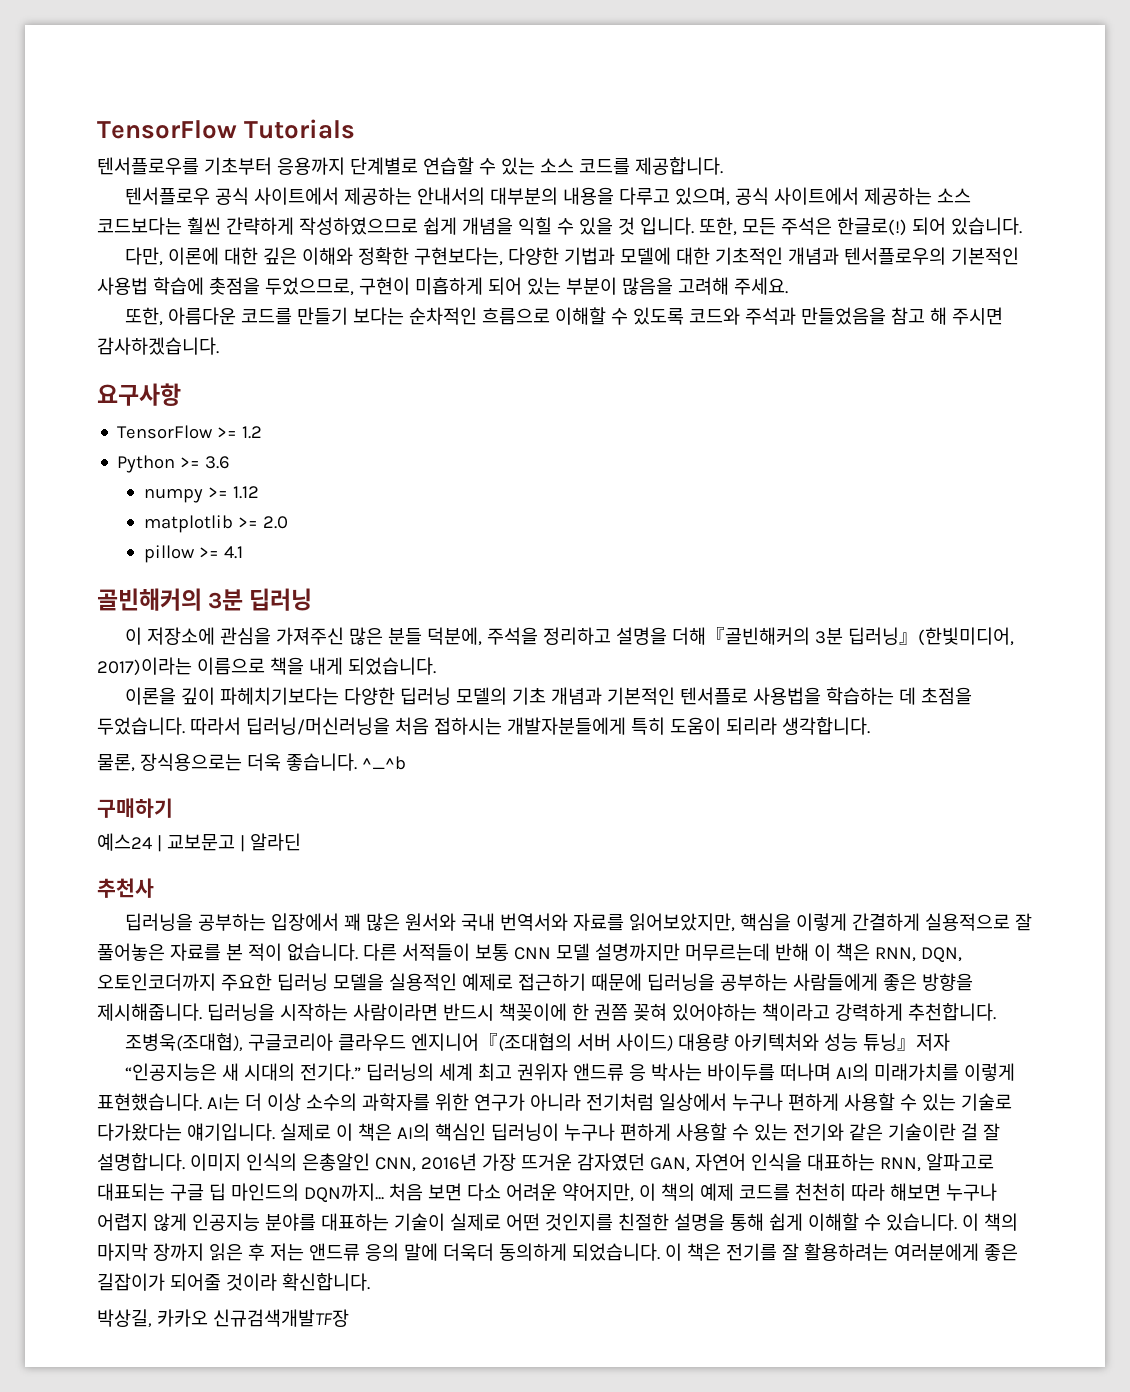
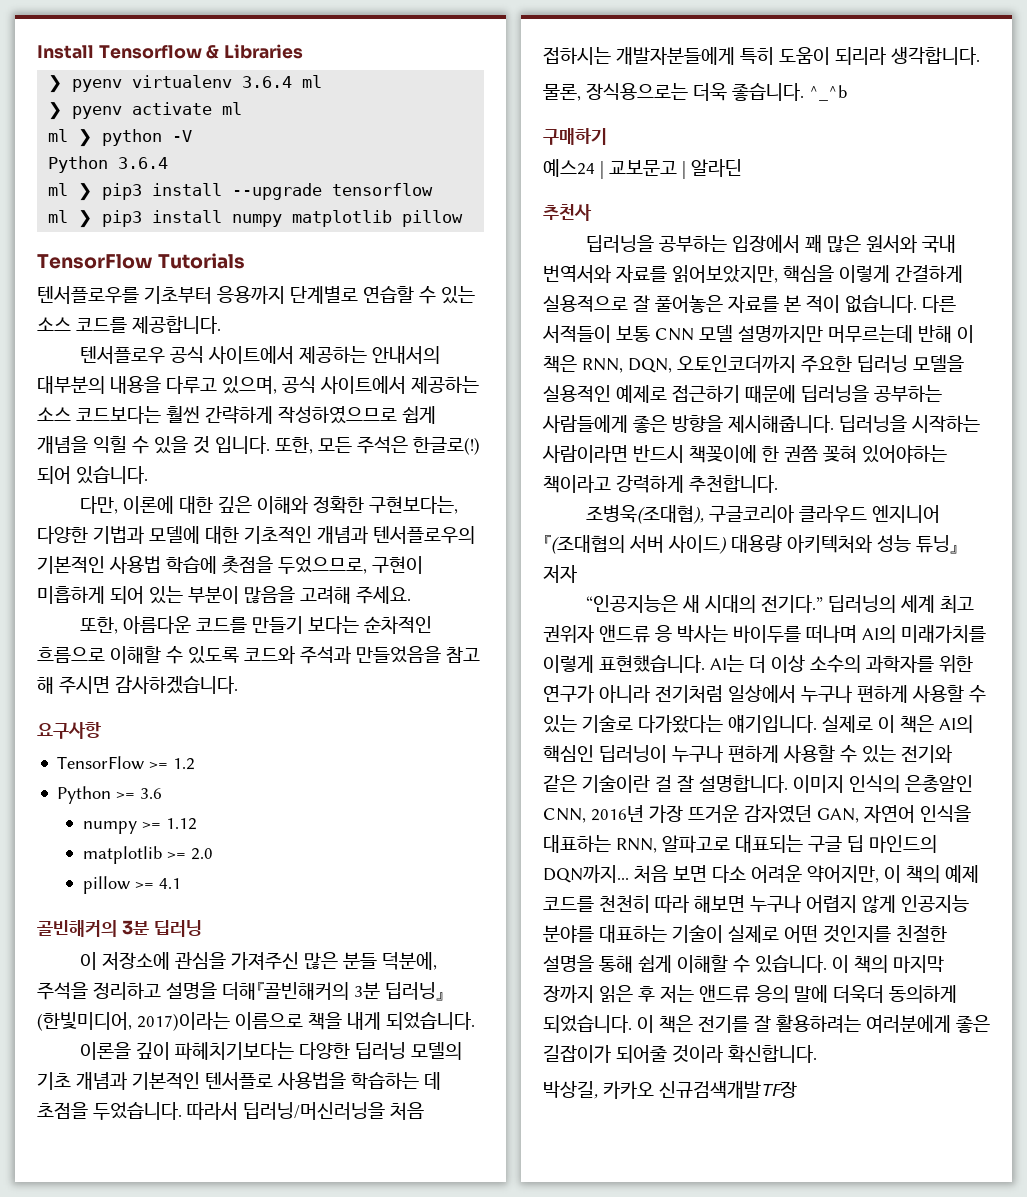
+ Install Tensorflow & Libraries
+ ❯ pyenv virtualenv 3.6.4 ml
+ ❯ pyenv activate ml
+ ml ❯ python -V
+ Python 3.6.4
+ ml ❯ pip3 install --upgrade tensorflow
+ ml ❯ pip3 install numpy matplotlib pillow

